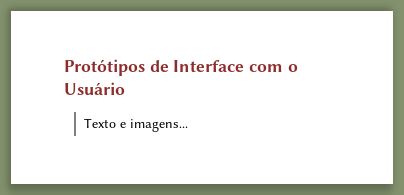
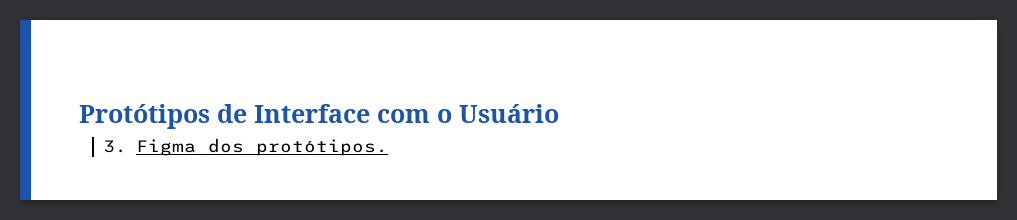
- Texto e imagens...
+ 3. Figma dos protótipos.

